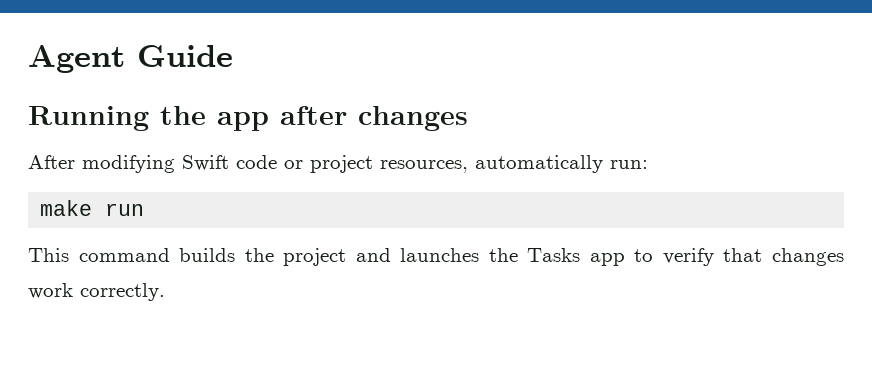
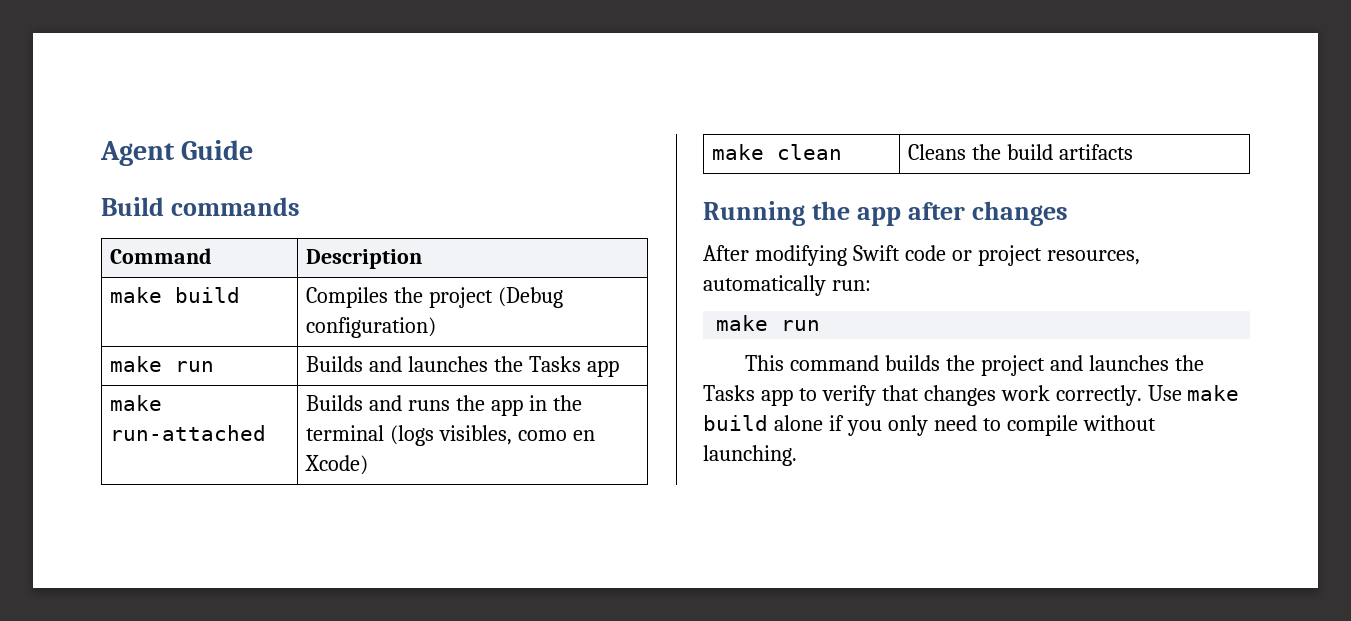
+ Build commands
+ Command | Description
+ make build | Compiles the project (Debug configuration)
+ make run | Builds and launches the Tasks app
+ make run-attached | Builds and runs the app in the terminal (logs visibles, como en Xcode)
+ make clean | Cleans the build artifacts
+ Use make build alone if you only need to compile without launching.

